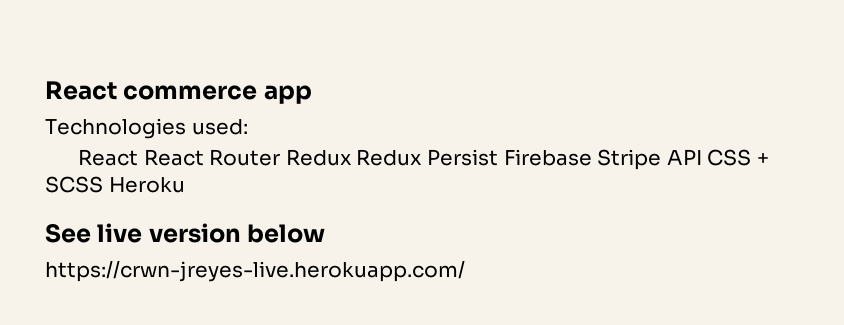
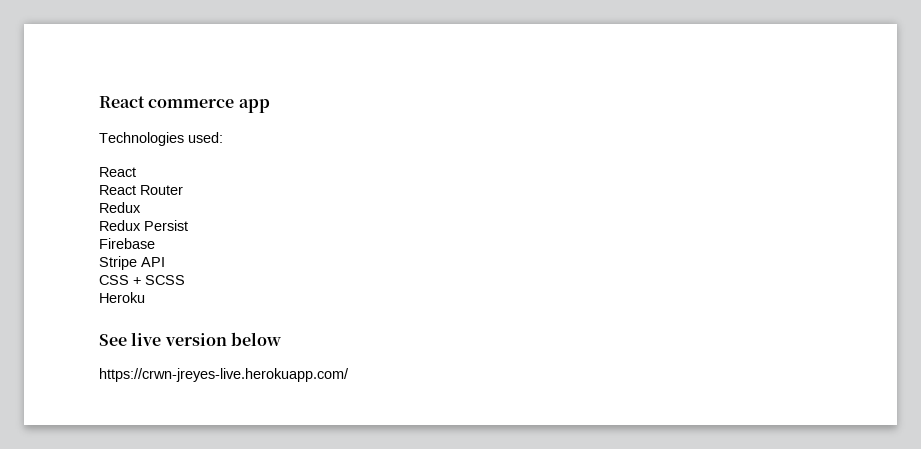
  Technologies used:
- React React Router Redux Redux Persist Firebase Stripe API CSS + SCSS Heroku
+ React
+ React Router
+ Redux
+ Redux Persist
+ Firebase
+ Stripe API
+ CSS + SCSS
+ Heroku

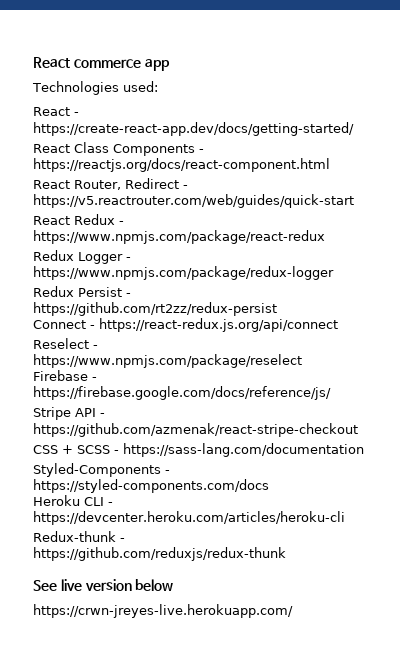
  Technologies used:
- React
- React Router
- Redux
- Redux Persist
+ React - https://create-react-app.dev/docs/getting-started/
+ React Class Components - https://reactjs.org/docs/react-component.html
+ React Router, Redirect - https://v5.reactrouter.com/web/guides/quick-start
+ React Redux - https://www.npmjs.com/package/react-redux
+ Redux Logger - https://www.npmjs.com/package/redux-logger
+ Redux Persist - https://github.com/rt2zz/redux-persist
+ Connect - https://react-redux.js.org/api/connect
+ Reselect - https://www.npmjs.com/package/reselect
- Firebase
+ Firebase - https://firebase.google.com/docs/reference/js/
- Stripe API
+ Stripe API - https://github.com/azmenak/react-stripe-checkout
- CSS + SCSS
- Heroku
+ CSS + SCSS - https://sass-lang.com/documentation
+ Styled-Components - https://styled-components.com/docs
+ Heroku CLI - https://devcenter.heroku.com/articles/heroku-cli
+ Redux-thunk - https://github.com/reduxjs/redux-thunk

